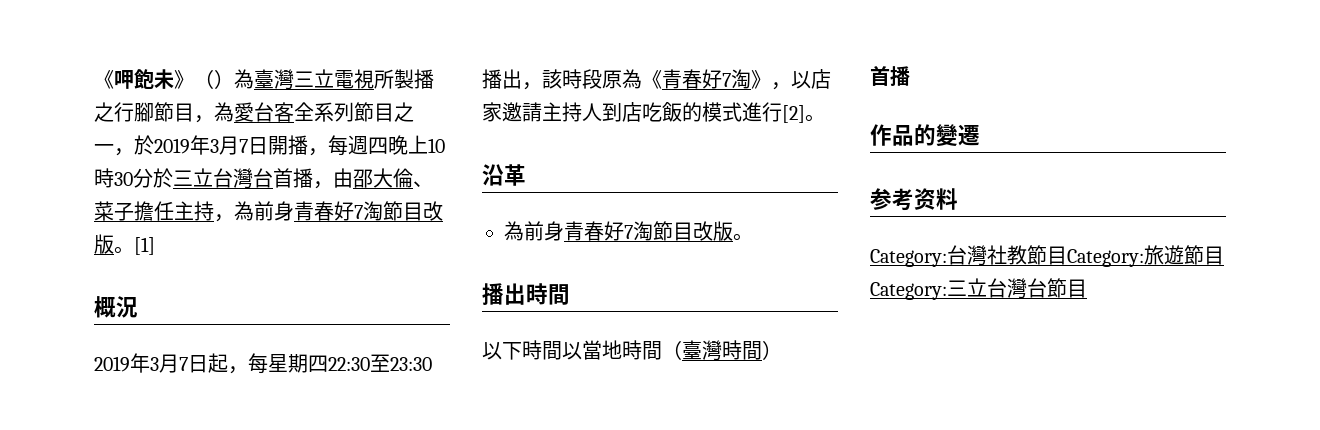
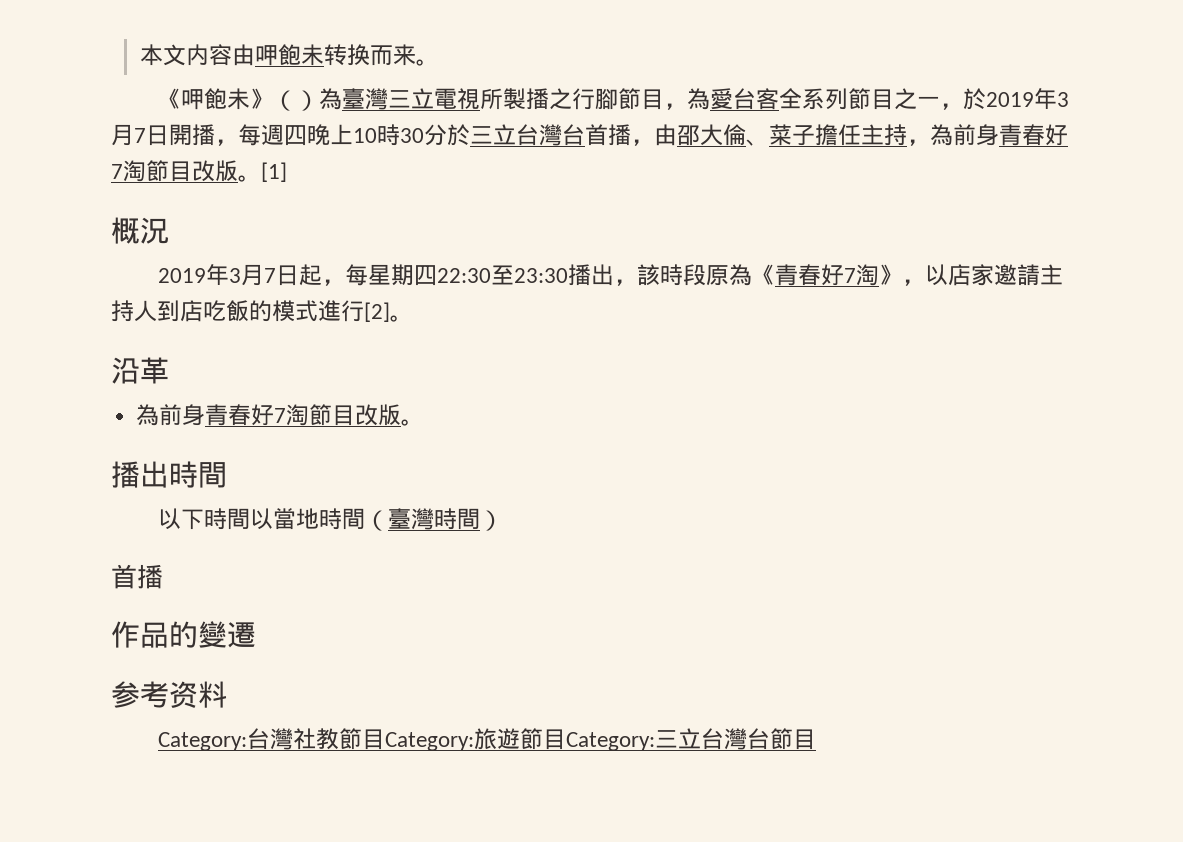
+ 本文内容由呷飽未转换而来。

